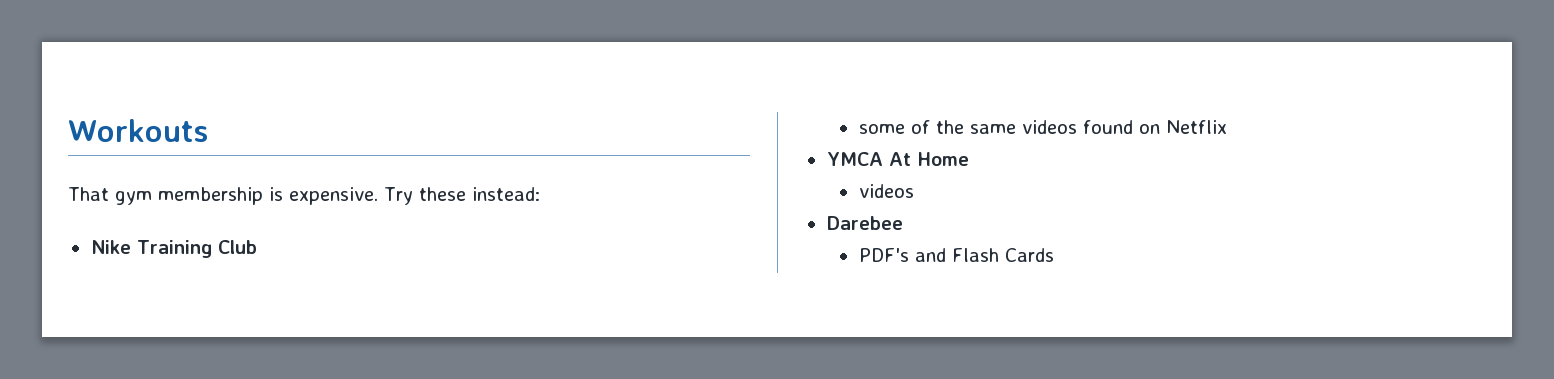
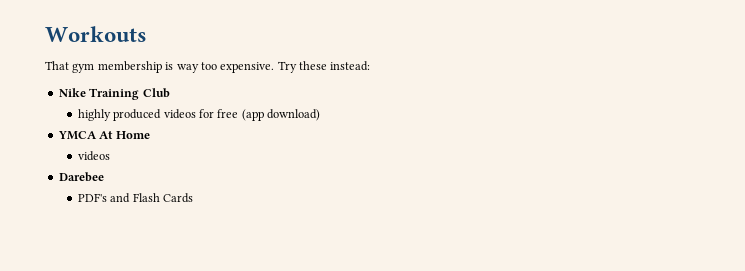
- That gym membership is expensive.
+ That gym membership is way too expensive.
- some of the same videos found on Netflix
+ highly produced videos for free (app download)

